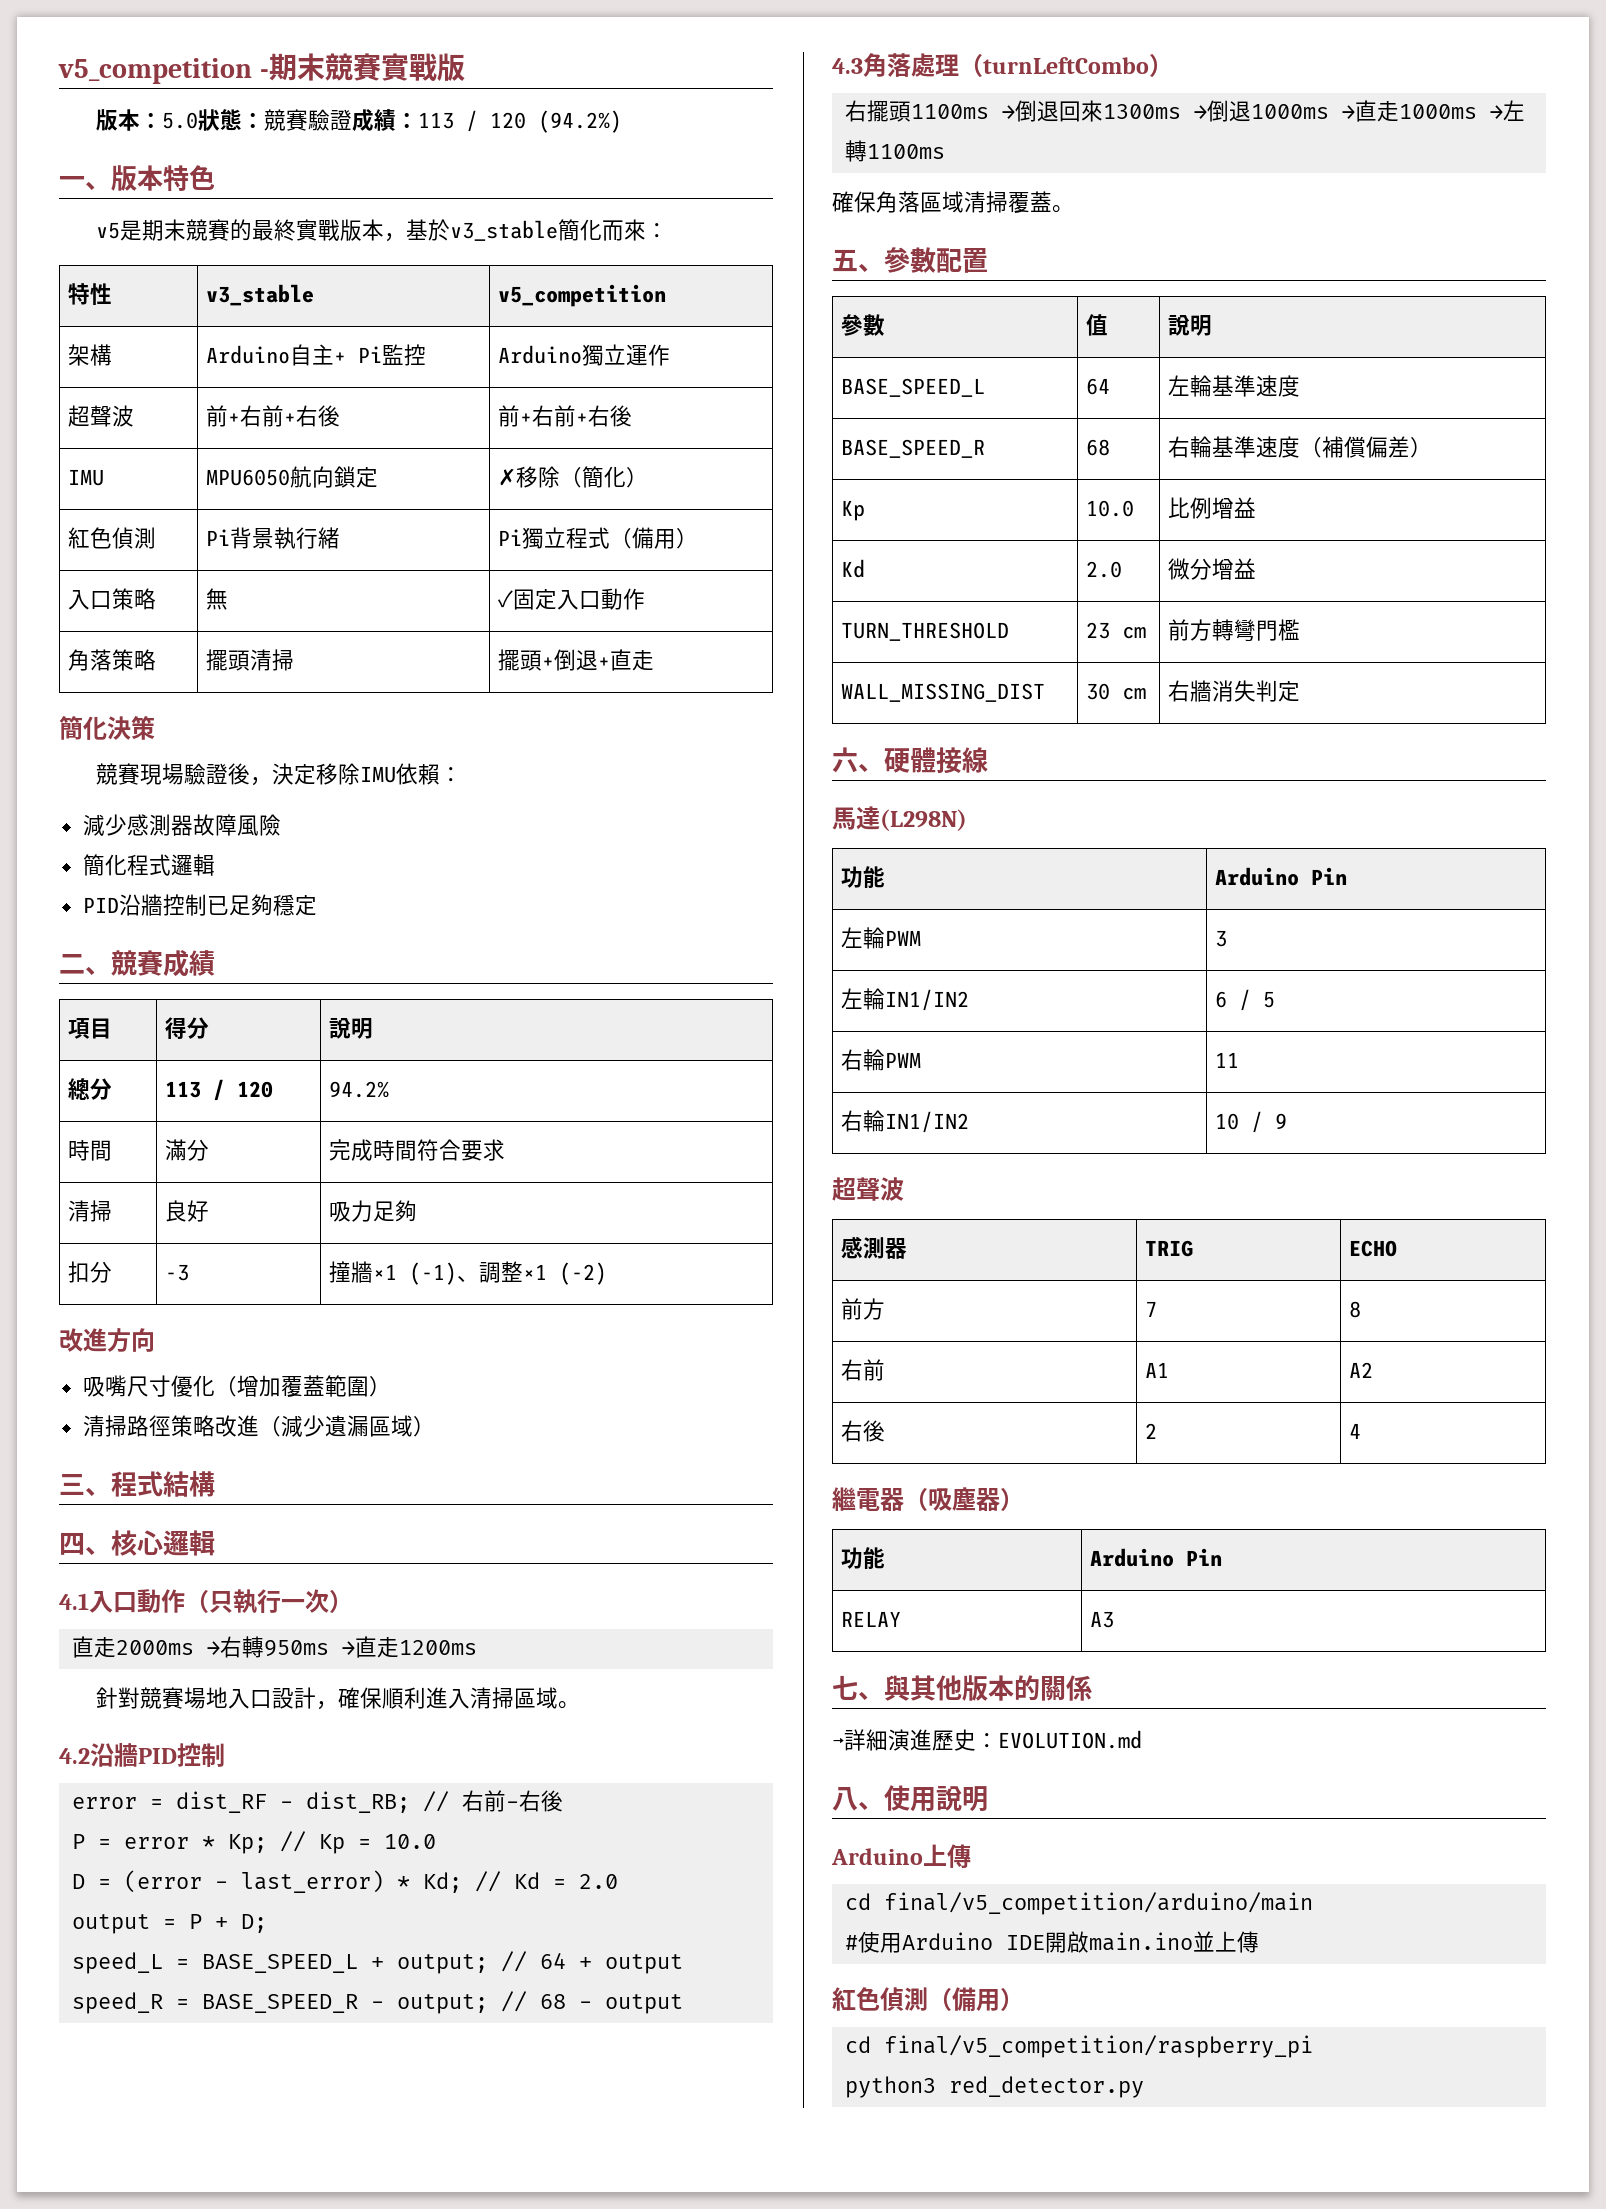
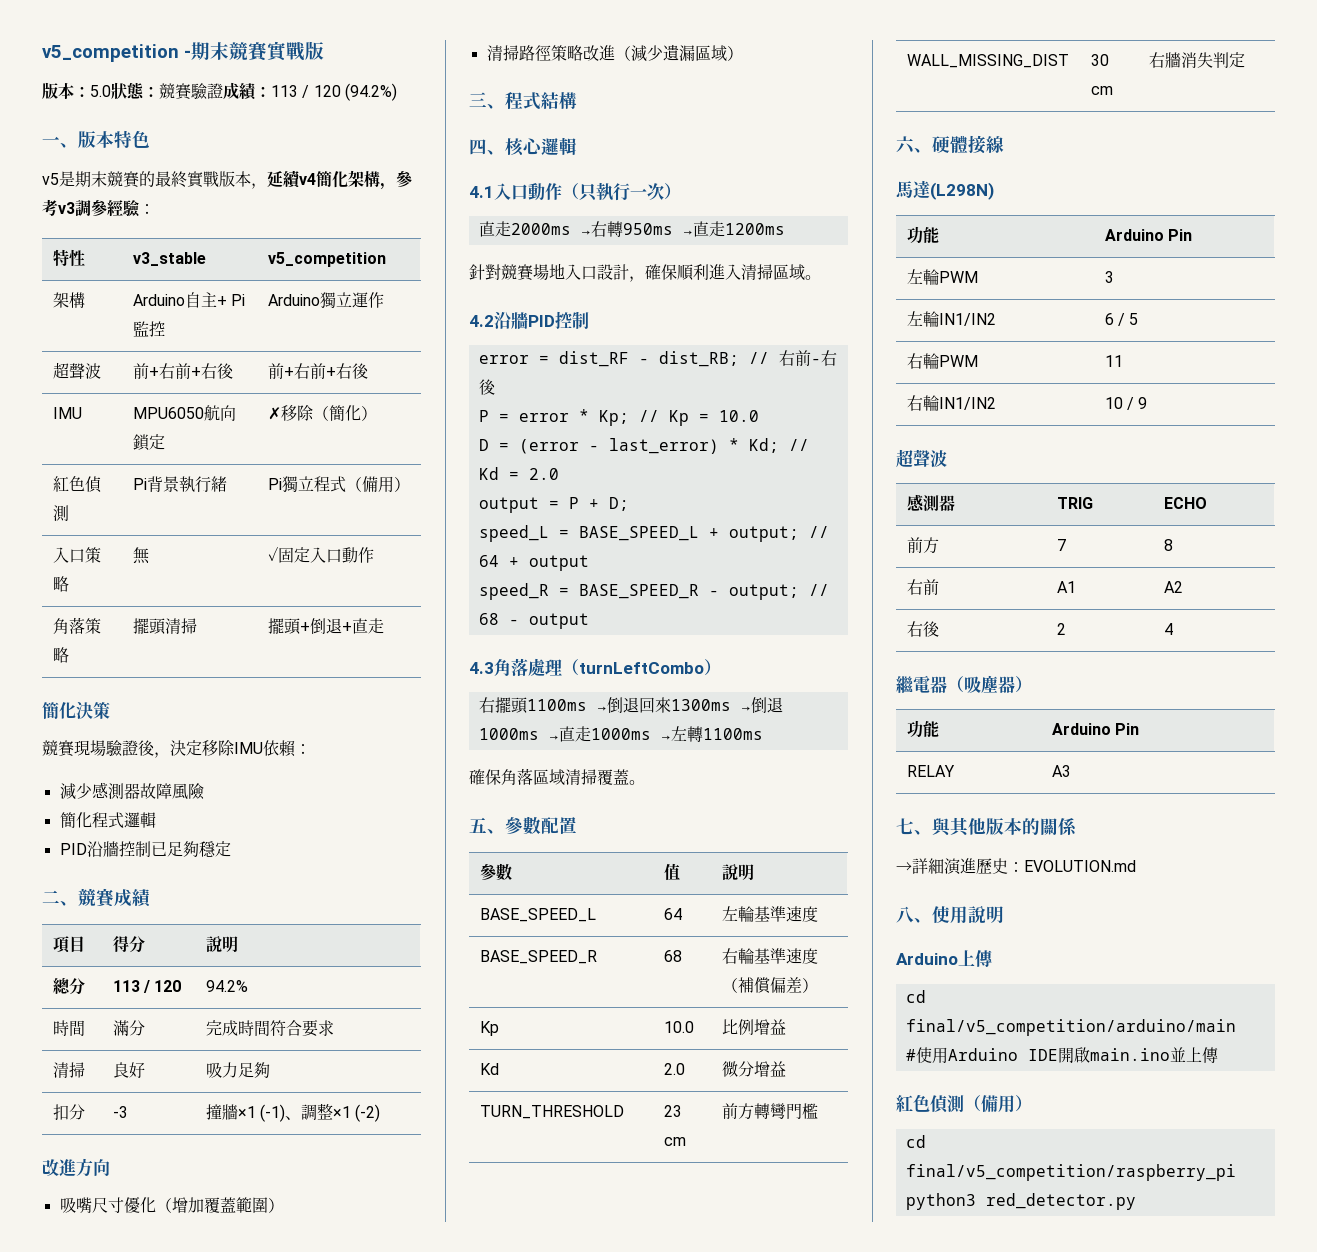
- v5是期末競賽的最終實戰版本，基於v3_stable簡化而來：
+ v5是期末競賽的最終實戰版本，延續v4簡化架構，參考v3調參經驗：

